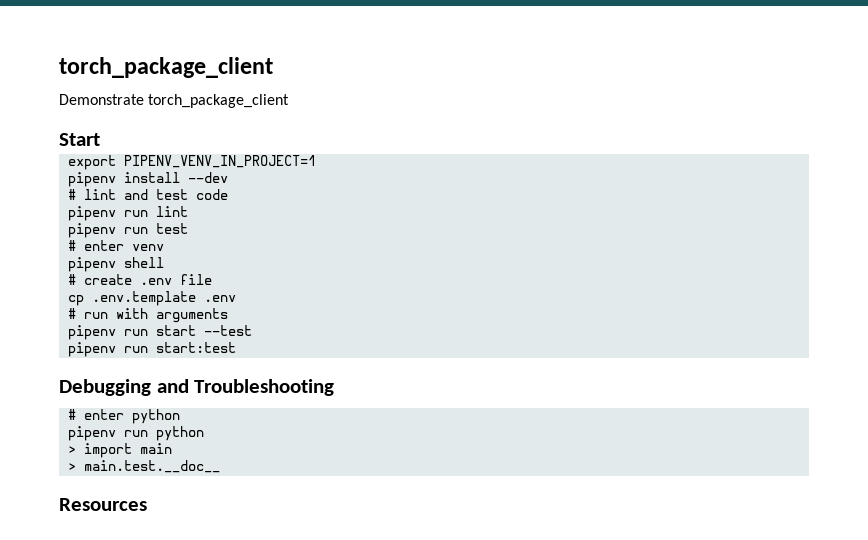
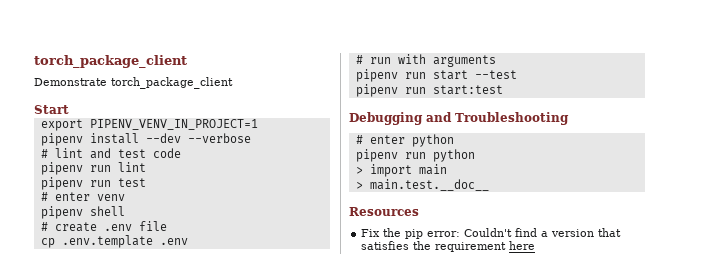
- pipenv install --dev
+ pipenv install --dev --verbose
+ Fix the pip error: Couldn't find a version that satisfies the requirement here

